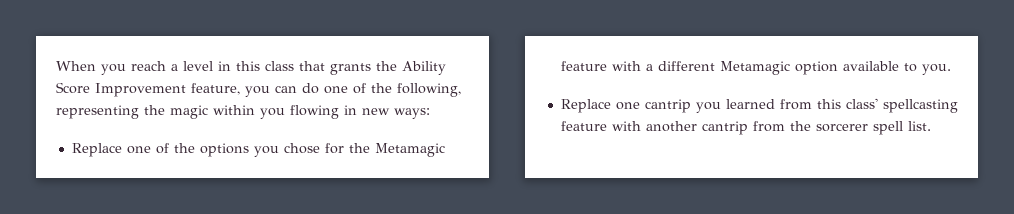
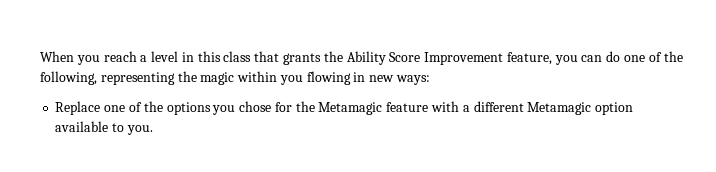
- Replace one cantrip you learned from this class' spellcasting feature with another cantrip from the sorcerer spell list.

